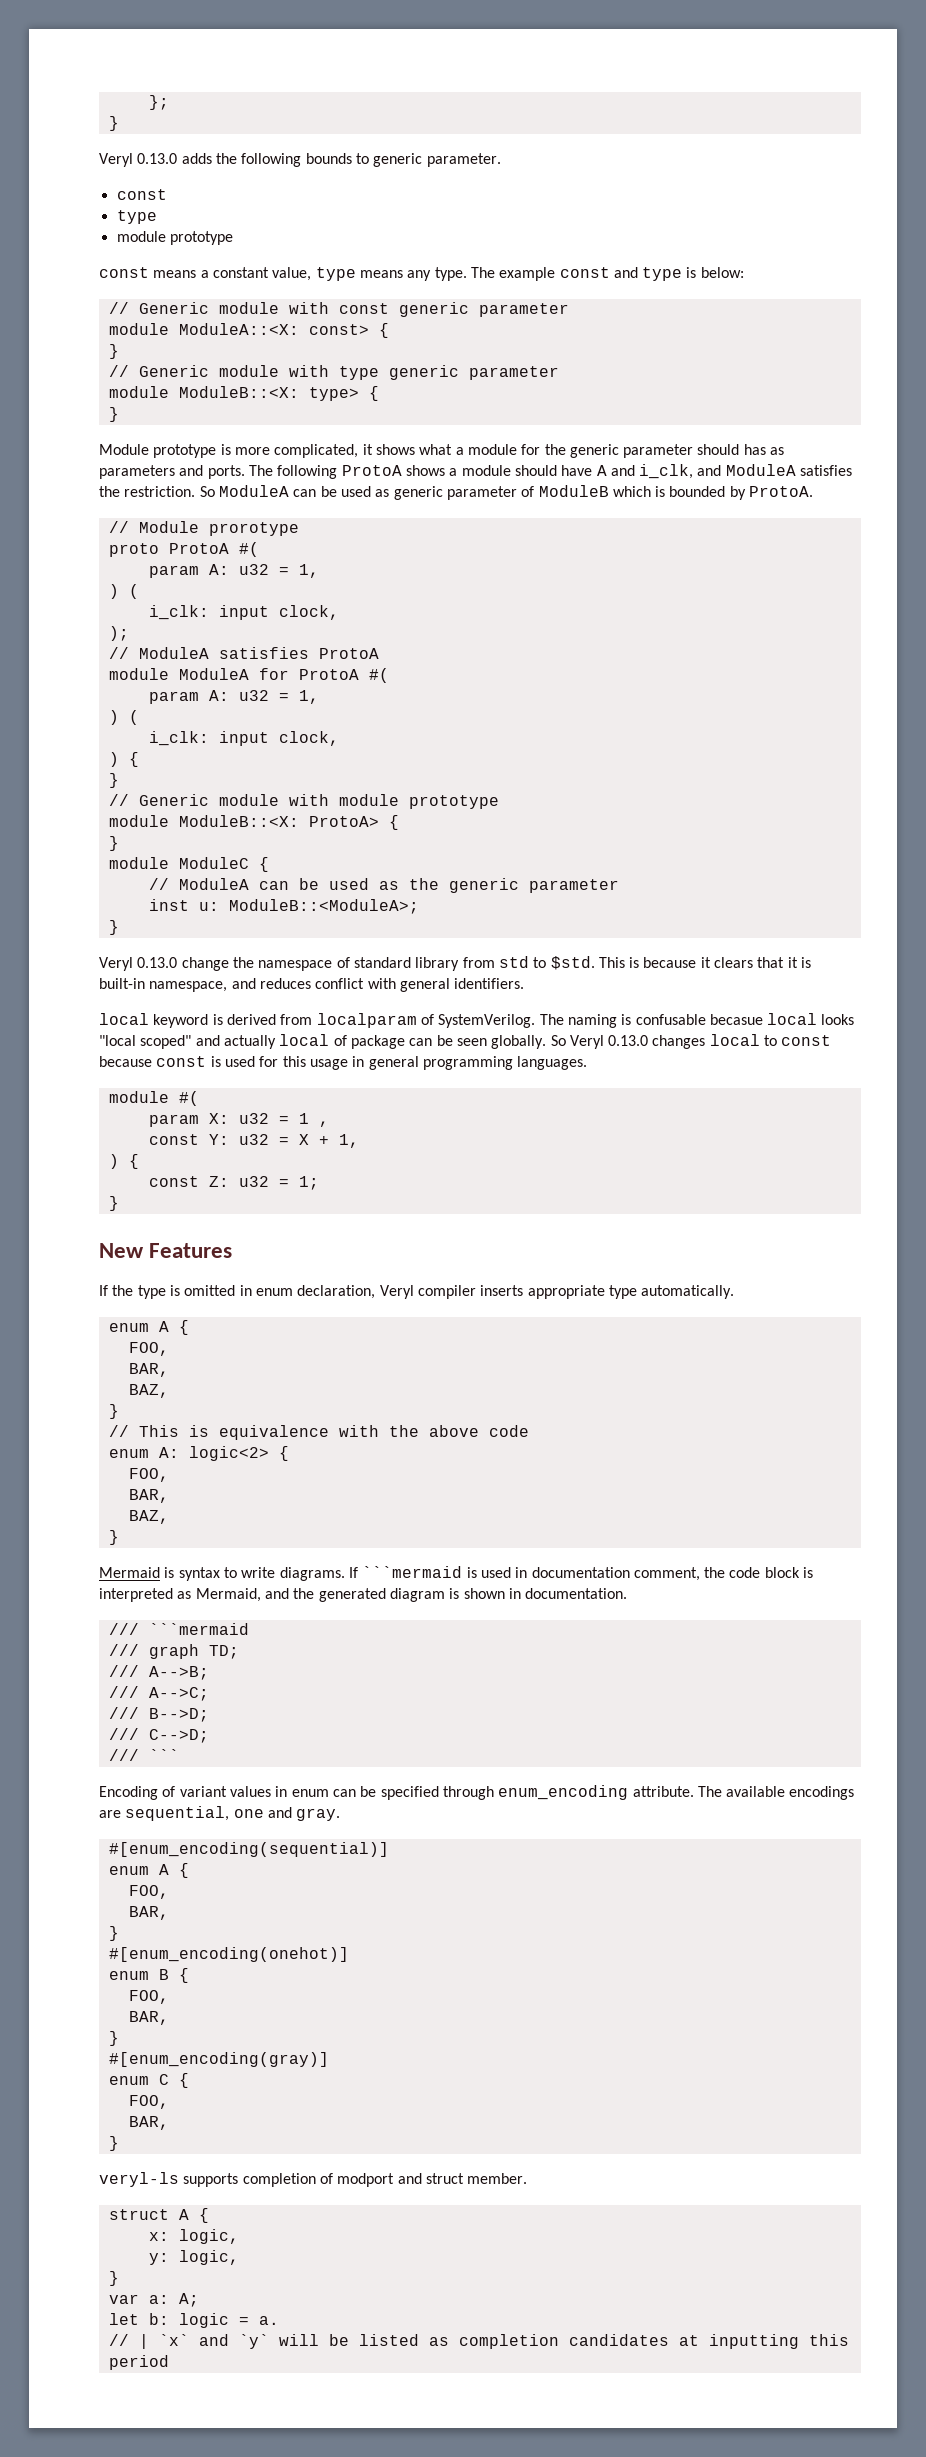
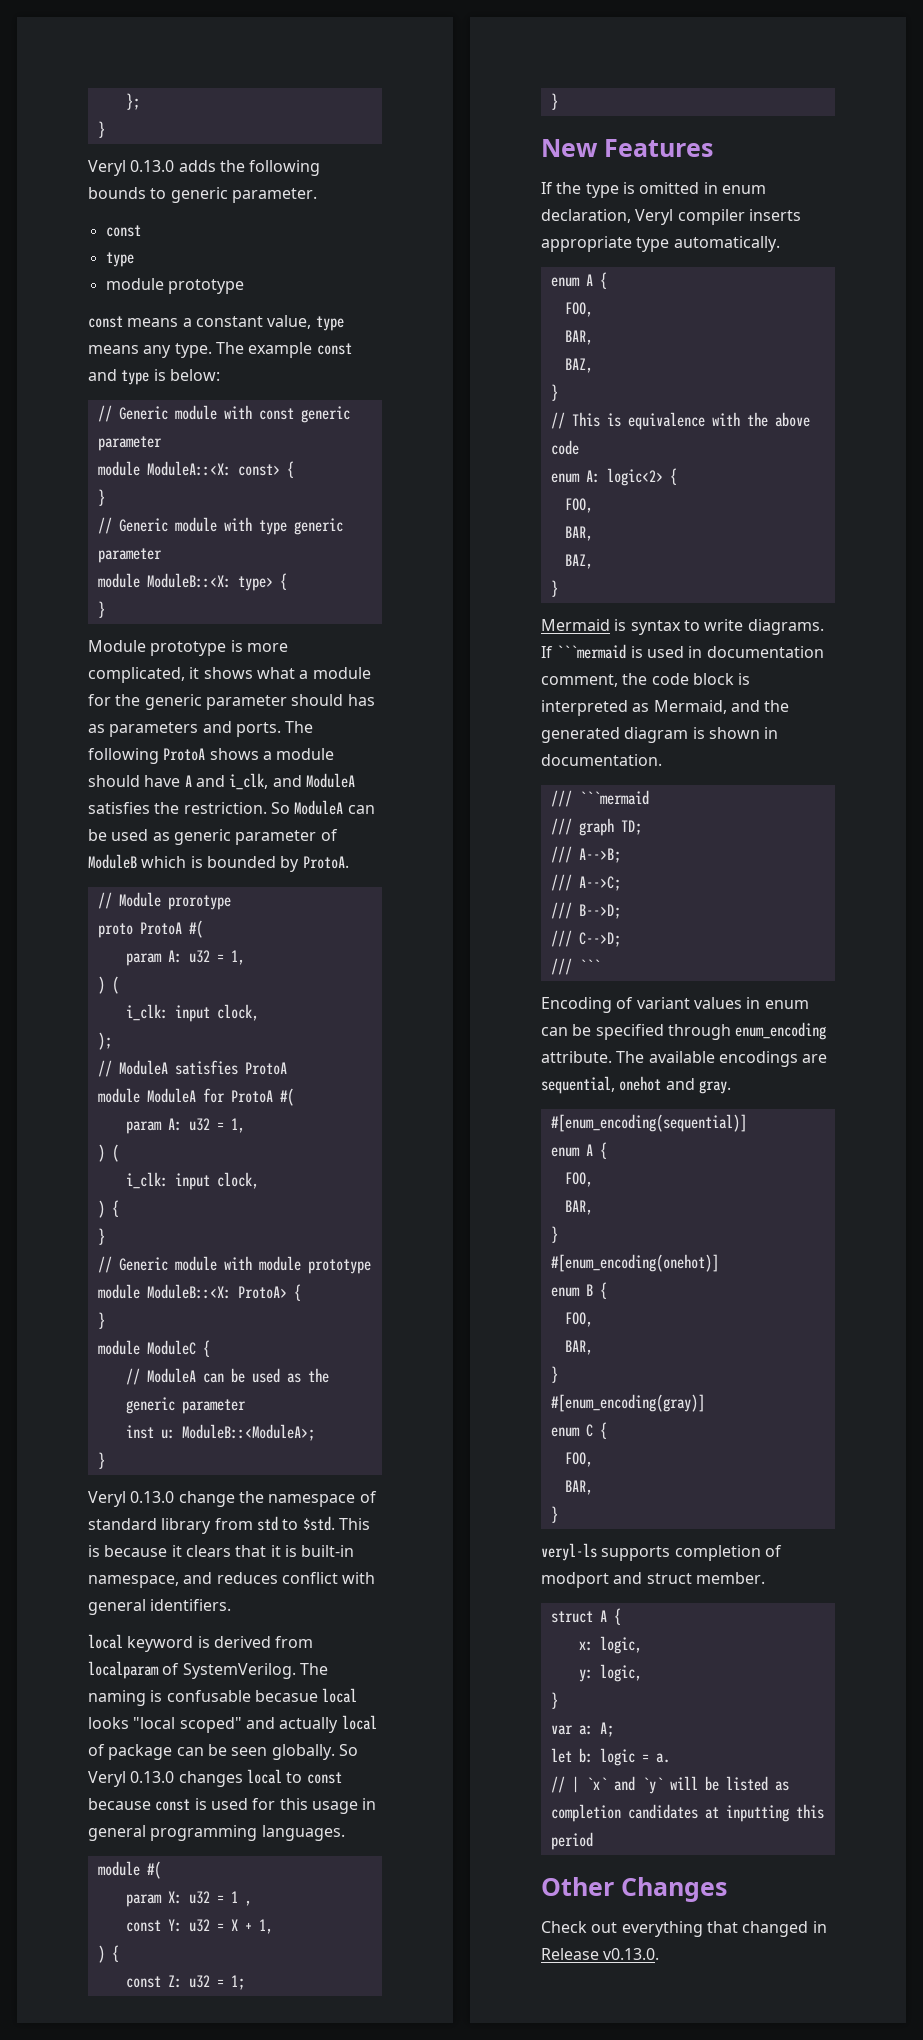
- The available encodings are sequential, one and gray.
+ The available encodings are sequential, onehot and gray.
+ Other Changes
+ Check out everything that changed in Release v0.13.0.

